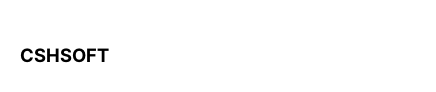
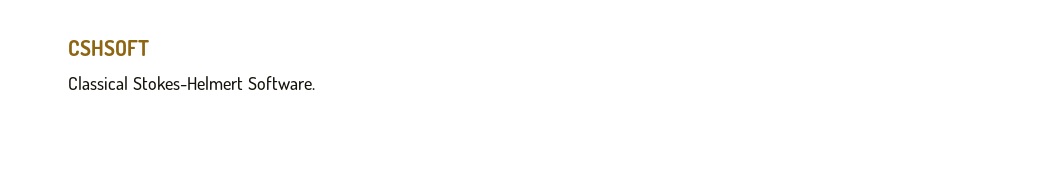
+ Classical Stokes-Helmert Software.

